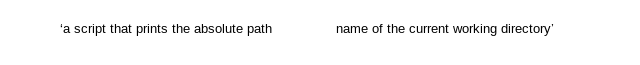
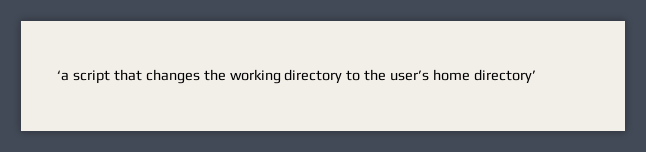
- ‘a script that prints the absolute path name of the current working directory’
+ ‘a script that changes the working directory to the user’s home directory’

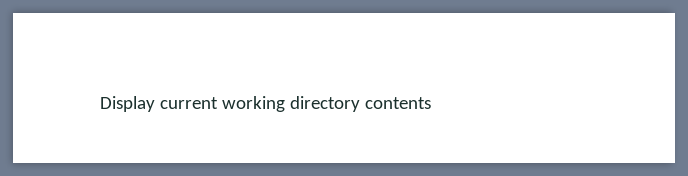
- ‘a script that changes the working directory to the user’s home directory’
+ Display current working directory contents

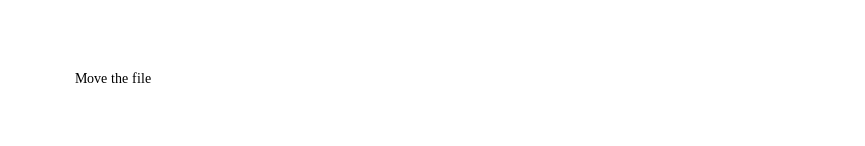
- Display current working directory contents
+ Move the file

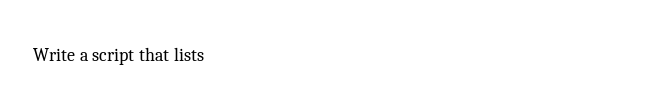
- Move the file
+ Write a script that lists

